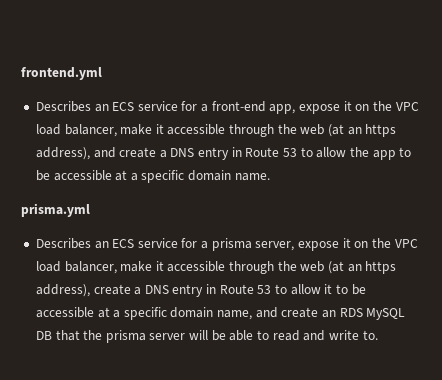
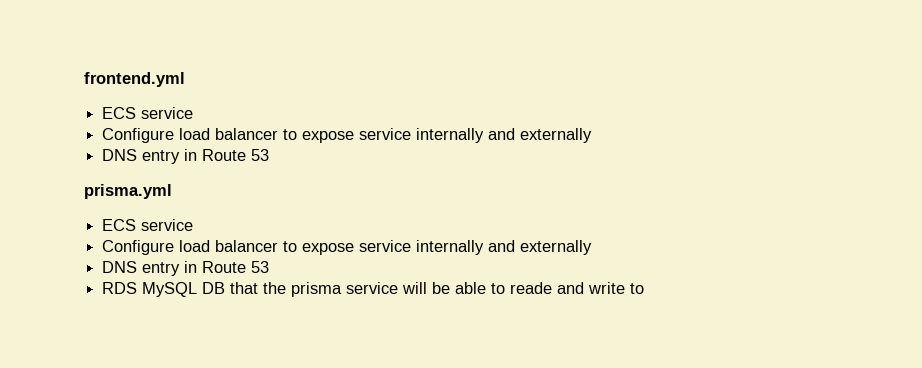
  frontend.yml
- Describes an ECS service for a front-end app, expose it on the VPC load balancer, make it accessible through the web (at an https address), and create a DNS entry in Route 53 to allow the app to be accessible at a specific domain name.
+ ECS service
+ Configure load balancer to expose service internally and externally
+ DNS entry in Route 53
  prisma.yml
- Describes an ECS service for a prisma server, expose it on the VPC load balancer, make it accessible through the web (at an https address), create a DNS entry in Route 53 to allow it to be accessible at a specific domain name, and create an RDS MySQL DB that the prisma server will be able to read and write to.
+ ECS service
+ Configure load balancer to expose service internally and externally
+ DNS entry in Route 53
+ RDS MySQL DB that the prisma service will be able to reade and write to

